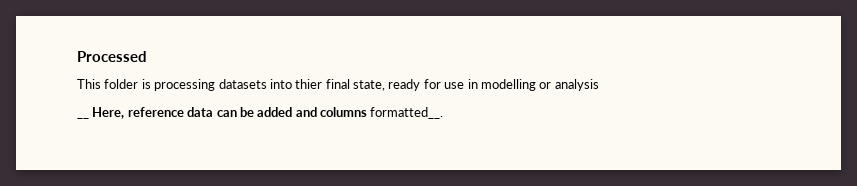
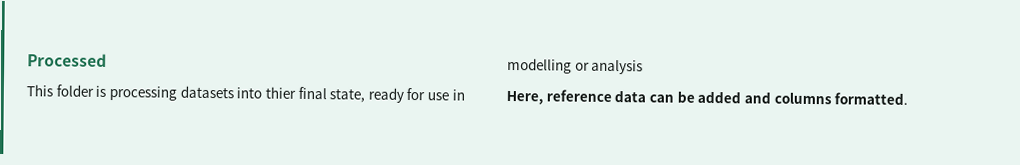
- __ Here, reference data can be added and columns formatted__.
+ Here, reference data can be added and columns formatted.

